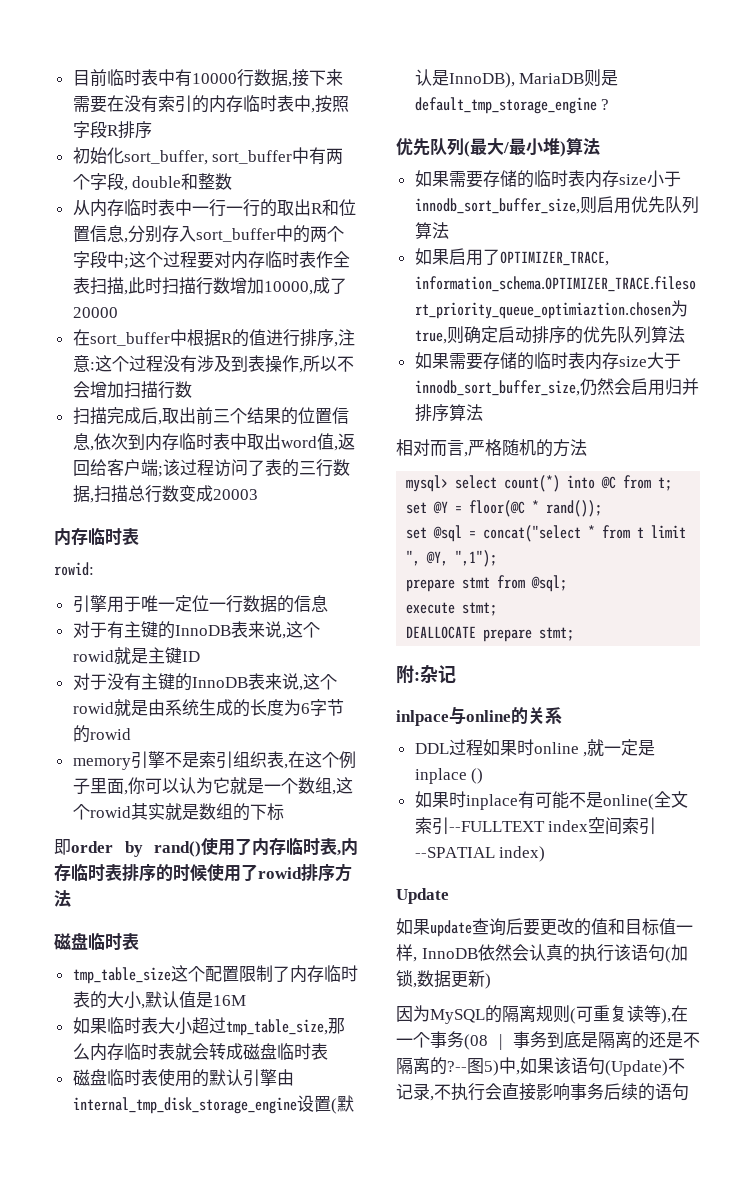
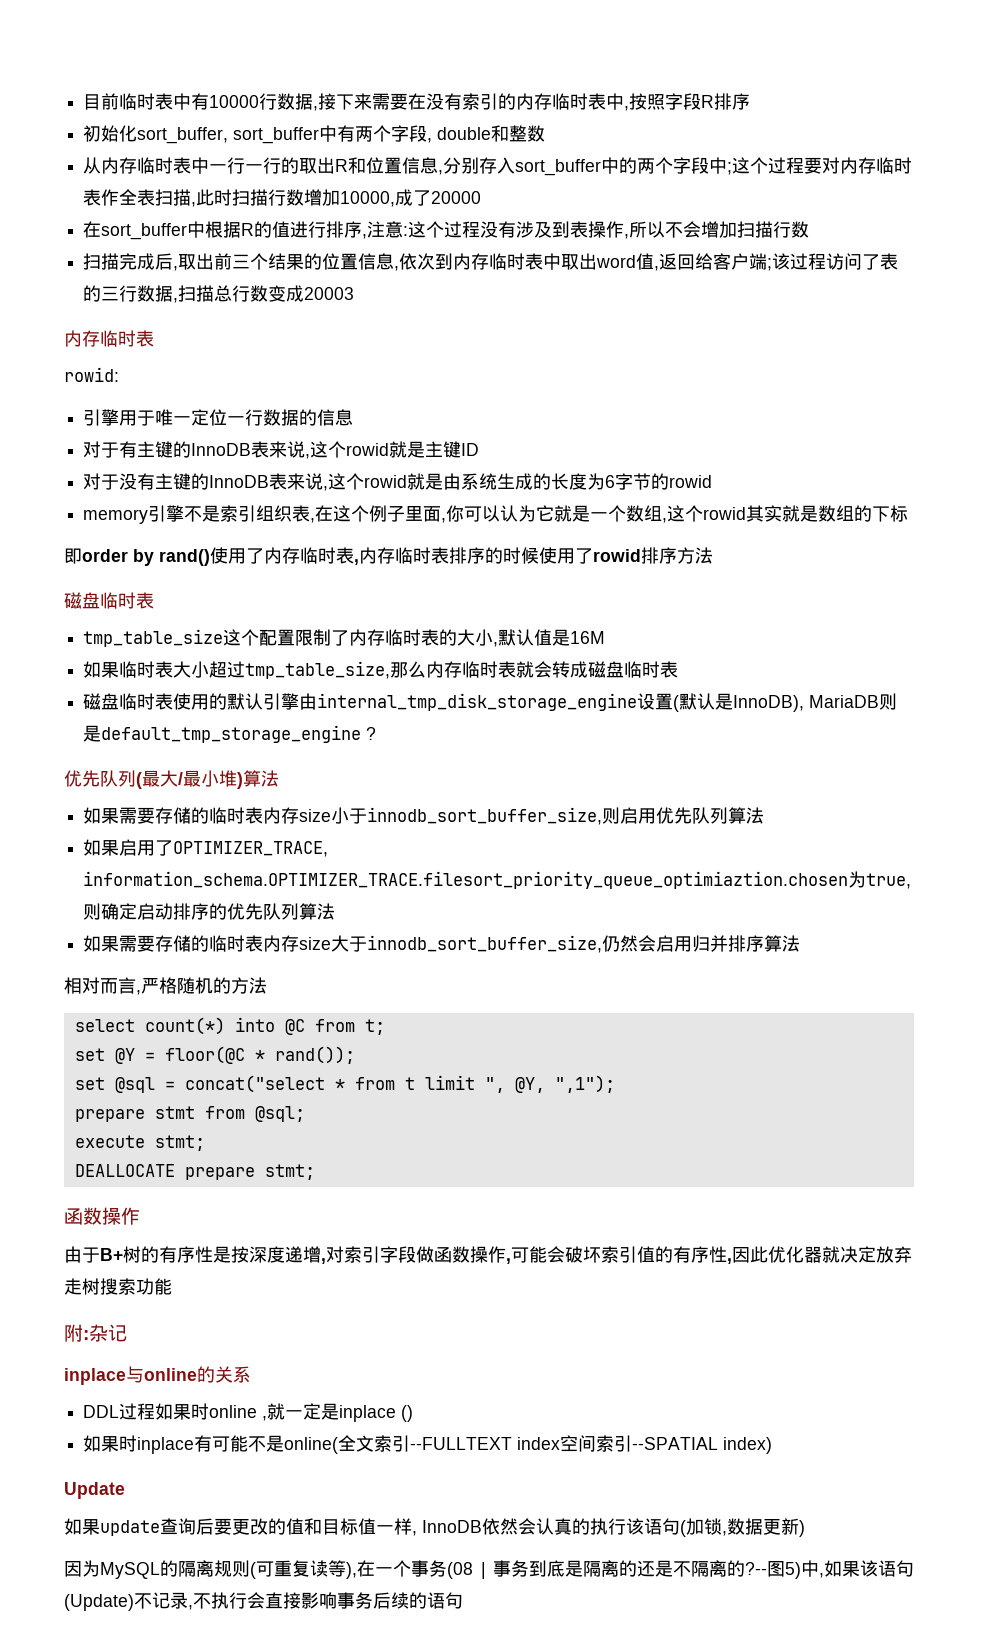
- mysql> select count(*) into @C from t;
+ select count(*) into @C from t;
  DEALLOCATE prepare stmt;
+ 函数操作
+ 由于B+树的有序性是按深度递增,对索引字段做函数操作,可能会破坏索引值的有序性,因此优化器就决定放弃走树搜索功能
- inlpace与online的关系
+ inplace与online的关系

